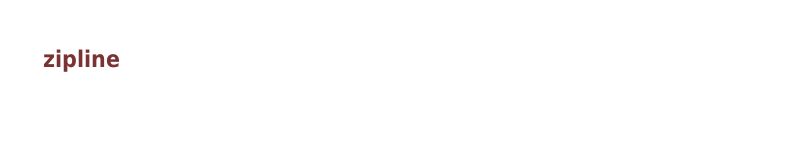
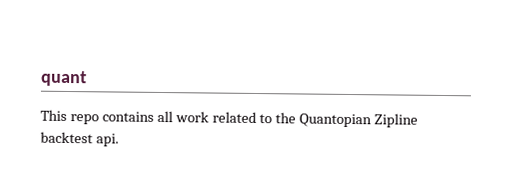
- zipline
+ quant
+ This repo contains all work related to the Quantopian Zipline backtest api.

